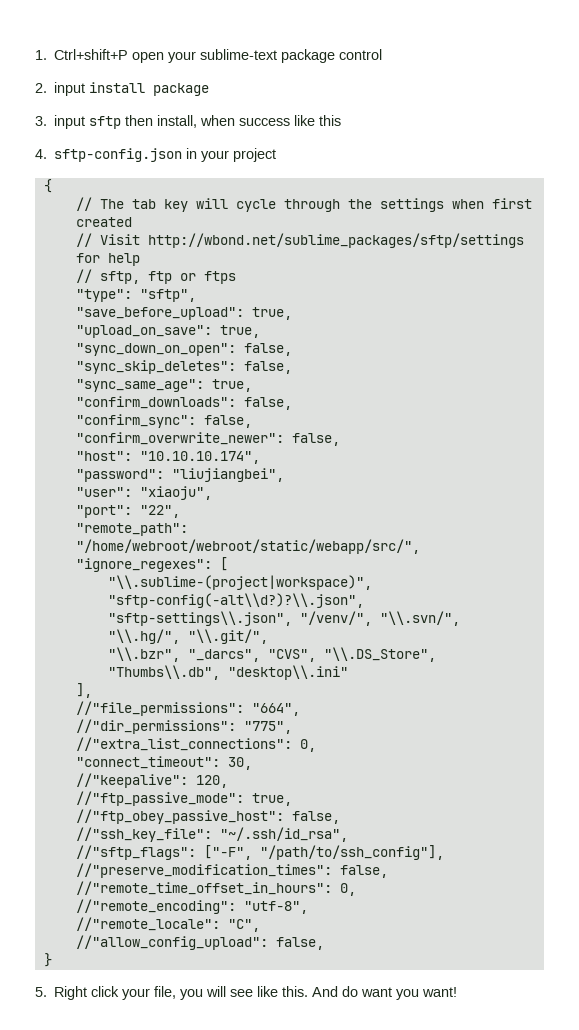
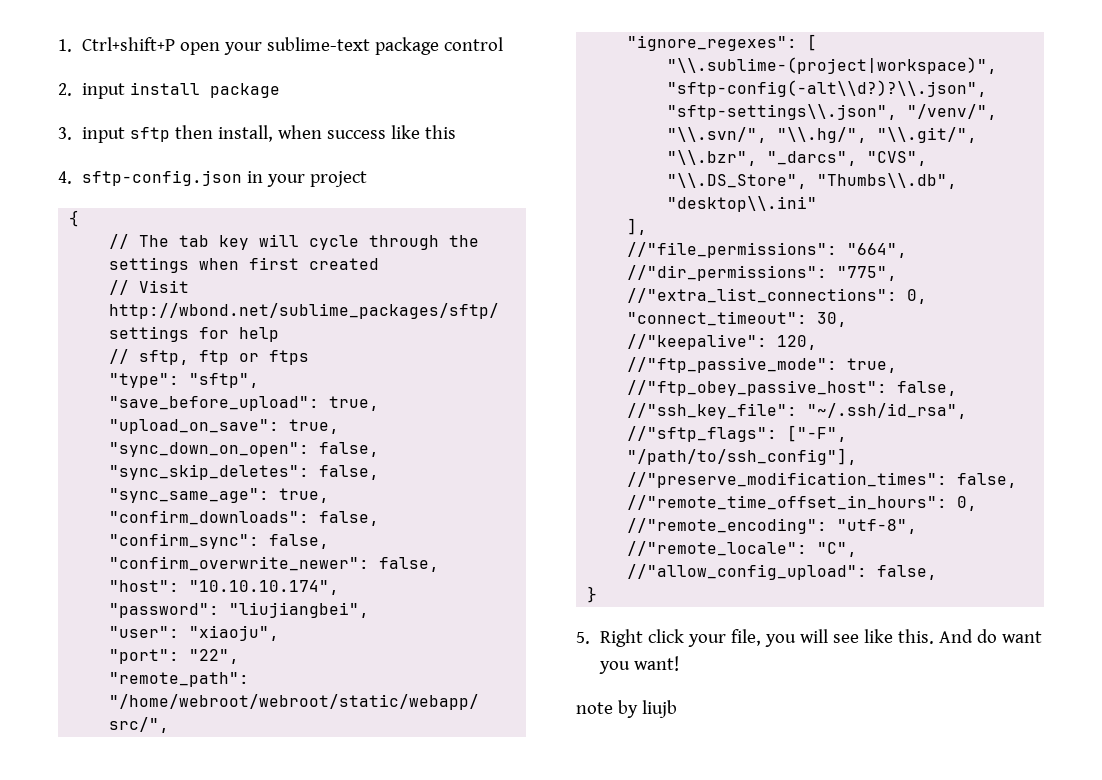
+ note by liujb

